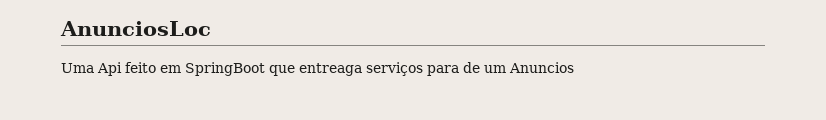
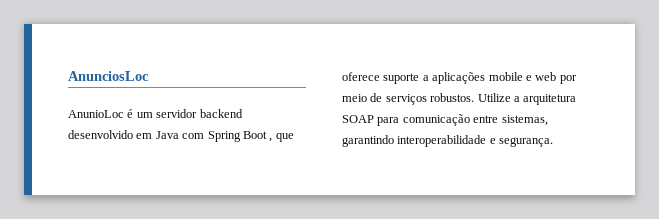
- Uma Api feito em SpringBoot que entreaga serviços para de um Anuncios
+ AnunioLoc é um servidor backend desenvolvido em Java com Spring Boot , que oferece suporte a aplicações mobile e web por meio de serviços robustos. Utilize a arquitetura SOAP para comunicação entre sistemas, garantindo interoperabilidade e segurança.

